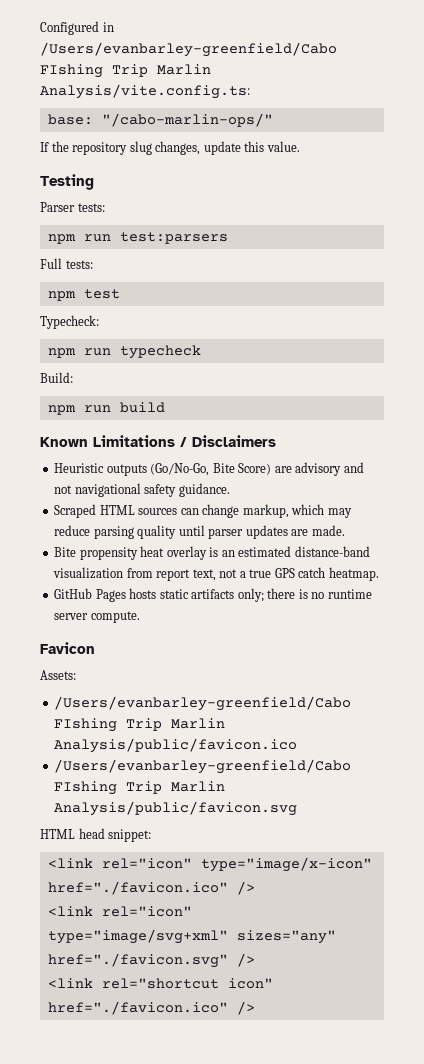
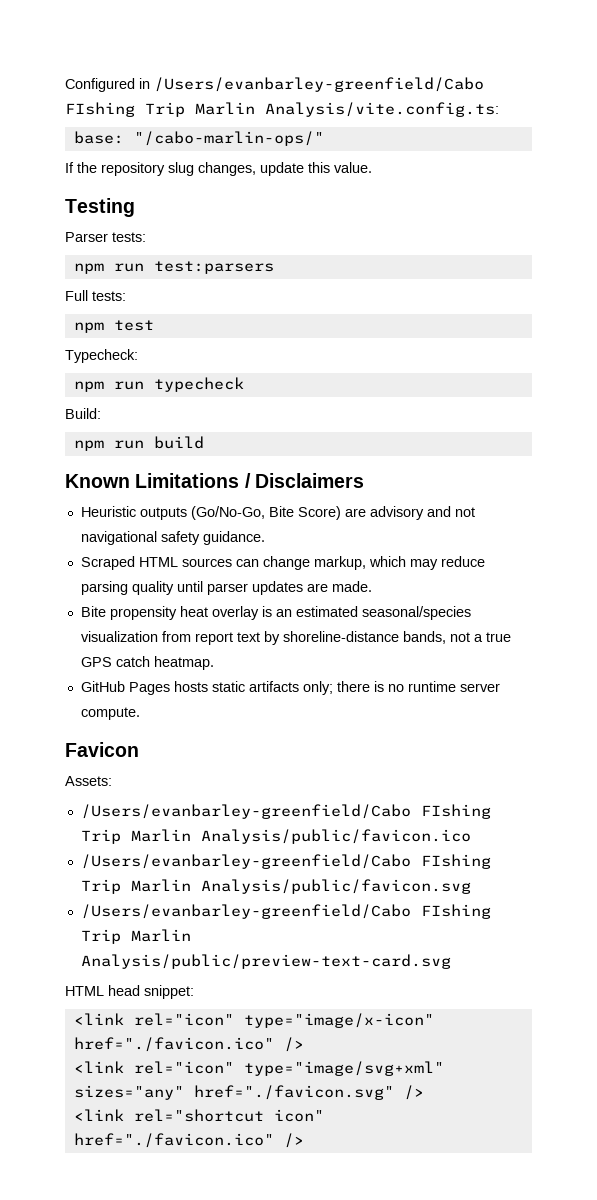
- Bite propensity heat overlay is an estimated distance-band visualization from report text, not a true GPS catch heatmap.
+ Bite propensity heat overlay is an estimated seasonal/species visualization from report text by shoreline-distance bands, not a true GPS catch heatmap.
+ /Users/evanbarley-greenfield/Cabo FIshing Trip Marlin Analysis/public/preview-text-card.svg

